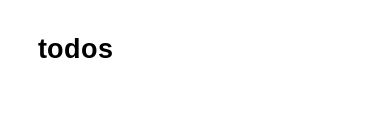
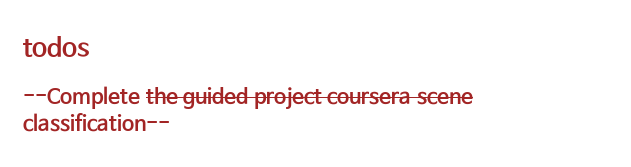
+ --Complete the guided project coursera scene classification--

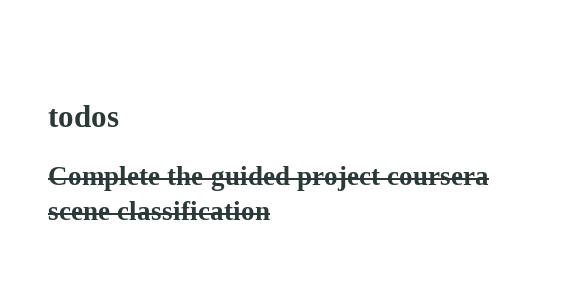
- --Complete the guided project coursera scene classification--
+ Complete the guided project coursera scene classification

